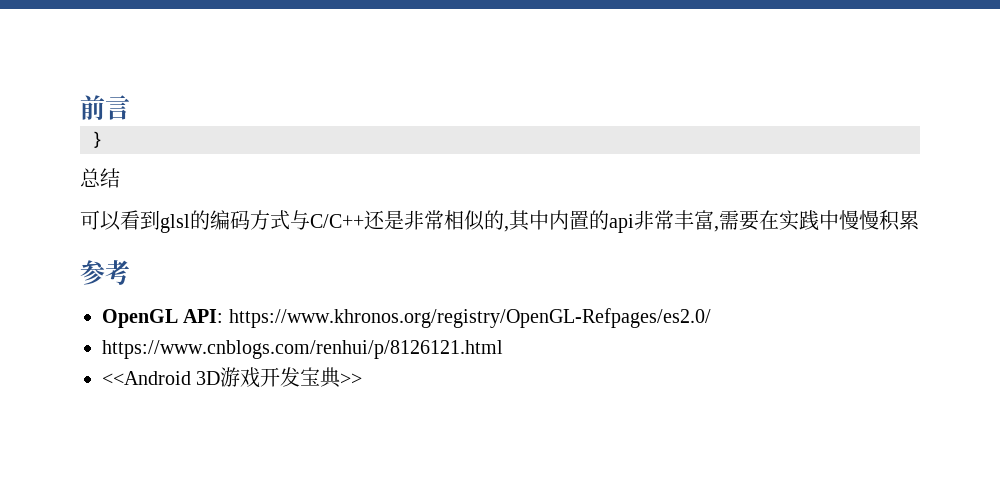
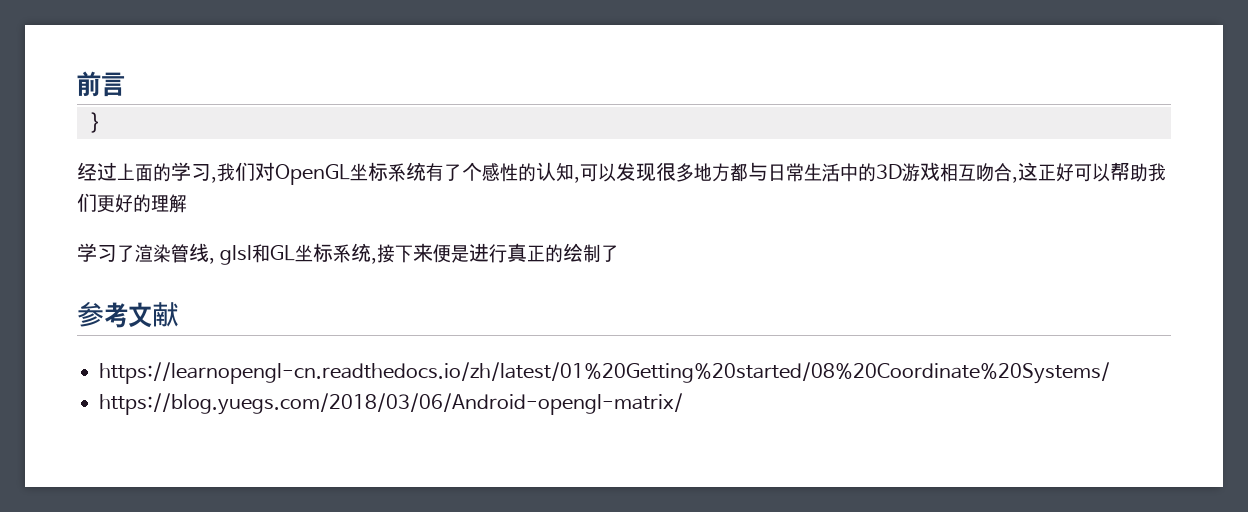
- 总结
- 可以看到glsl的编码方式与C/C++还是非常相似的,其中内置的api非常丰富,需要在实践中慢慢积累
- 参考
- OpenGL API: https://www.khronos.org/registry/OpenGL-Refpages/es2.0/
- https://www.cnblogs.com/renhui/p/8126121.html
- <<Android 3D游戏开发宝典>>
+ 经过上面的学习,我们对OpenGL坐标系统有了个感性的认知,可以发现很多地方都与日常生活中的3D游戏相互吻合,这正好可以帮助我们更好的理解
+ 学习了渲染管线, glsl和GL坐标系统,接下来便是进行真正的绘制了
+ 参考文献
+ https://learnopengl-cn.readthedocs.io/zh/latest/01%20Getting%20started/08%20Coordinate%20Systems/
+ https://blog.yuegs.com/2018/03/06/Android-opengl-matrix/

